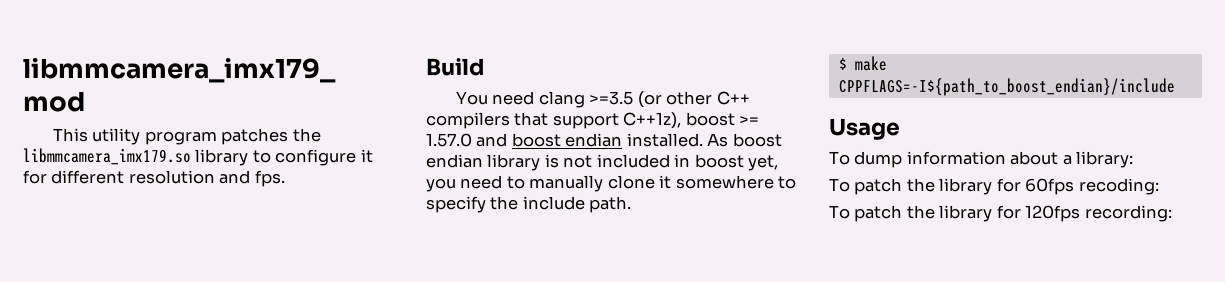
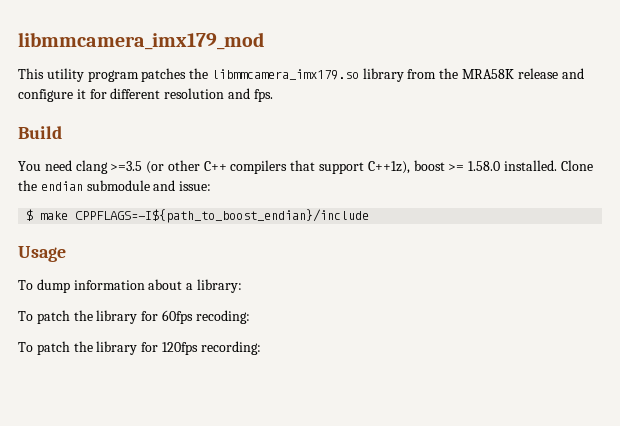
- This utility program patches the libmmcamera_imx179.so library to configure it for different resolution and fps.
+ This utility program patches the libmmcamera_imx179.so library from the MRA58K release and configure it for different resolution and fps.
- You need clang >=3.5 (or other C++ compilers that support C++1z), boost >= 1.57.0 and boost endian installed. As boost endian library is not included in boost yet, you need to manually clone it somewhere to specify the include path.
+ You need clang >=3.5 (or other C++ compilers that support C++1z), boost >= 1.58.0 installed. Clone the endian submodule and issue:

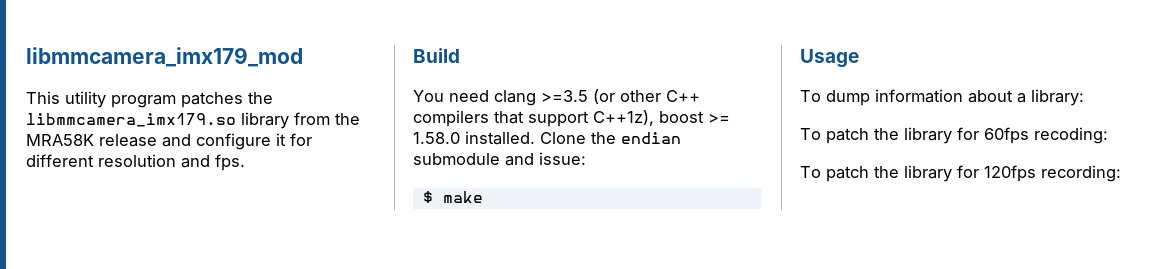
- $ make CPPFLAGS=-I${path_to_boost_endian}/include
+ $ make

